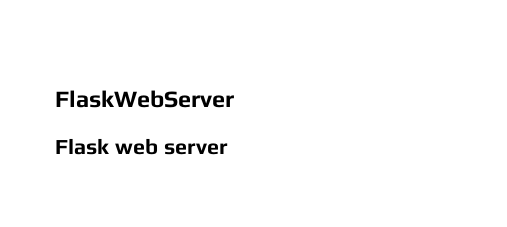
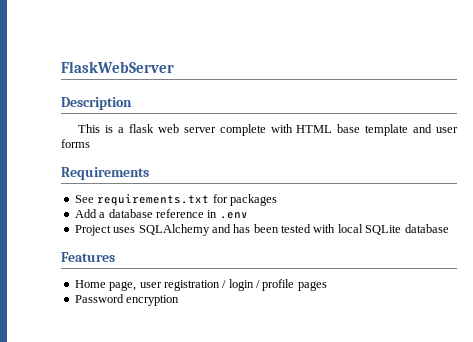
- Flask web server
+ Description
+ This is a flask web server complete with HTML base template and user forms
+ Requirements
+ See requirements.txt for packages
+ Add a database reference in .env
+ Project uses SQLAlchemy and has been tested with local SQLite database
+ Features
+ Home page, user registration / login / profile pages
+ Password encryption

